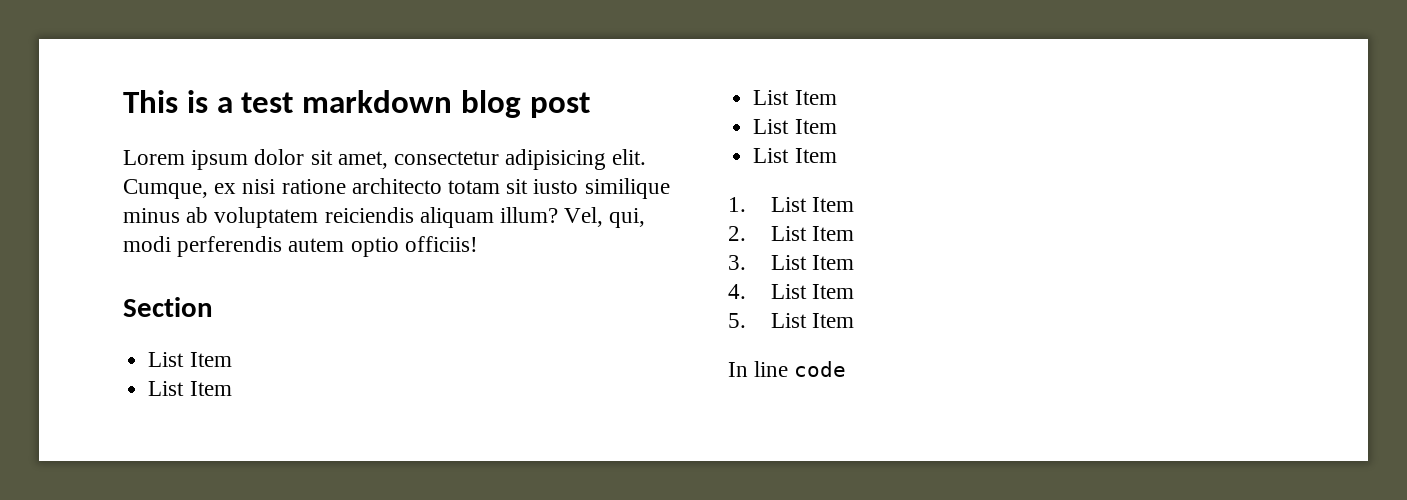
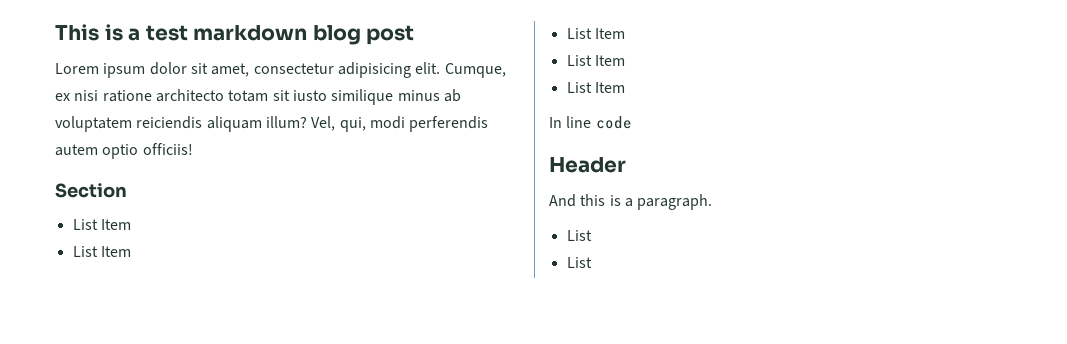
- 1. List Item
- 2. List Item
- 3. List Item
- 4. List Item
- 5. List Item
  In line code
+ Header
+ And this is a paragraph.
+ List
+ List

